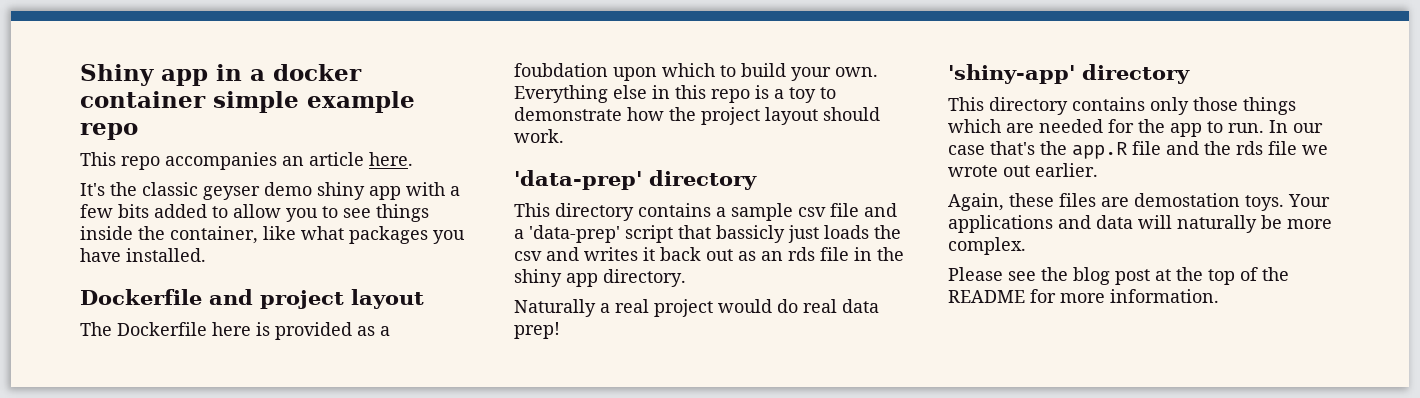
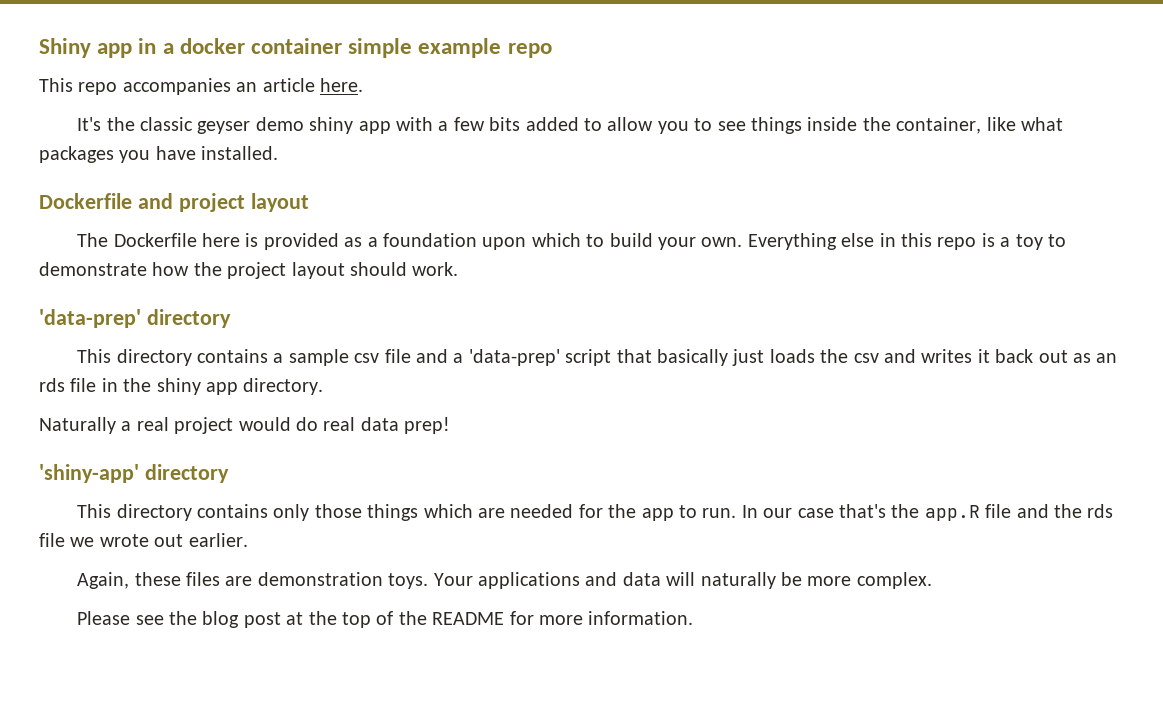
- The Dockerfile here is provided as a foubdation upon which to build your own.
+ The Dockerfile here is provided as a foundation upon which to build your own.
- This directory contains a sample csv file and a 'data-prep' script that bassicly just loads the csv and writes it back out as an rds file in the shiny app directory.
+ This directory contains a sample csv file and a 'data-prep' script that basically just loads the csv and writes it back out as an rds file in the shiny app directory.
- Again, these files are demostation toys.
+ Again, these files are demonstration toys.

